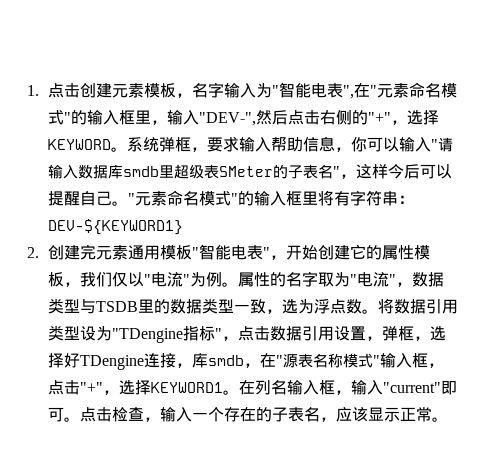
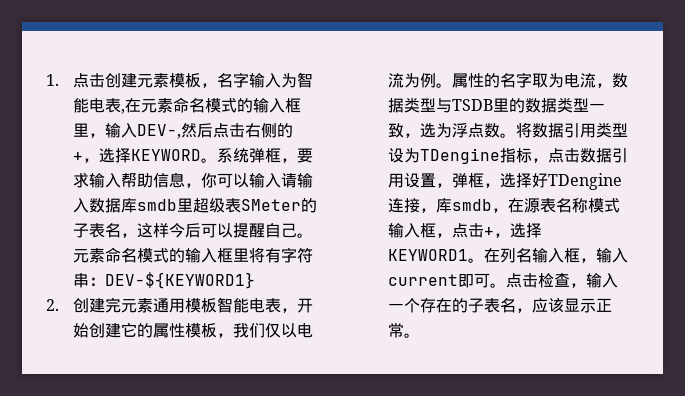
- 1.点击创建元素模板，名字输入为"智能电表",在"元素命名模式"的输入框里，输入"DEV-",然后点击右侧的"+"，选择KEYWORD。
+ 1.点击创建元素模板，名字输入为智能电表,在元素命名模式的输入框里，输入DEV-,然后点击右侧的+，选择KEYWORD。
- 系统弹框，要求输入帮助信息，你可以输入"请输入数据库smdb里超级表SMeter的子表名"，这样今后可以提醒自己。
+ 系统弹框，要求输入帮助信息，你可以输入请输入数据库smdb里超级表SMeter的子表名，这样今后可以提醒自己。
- "元素命名模式"的输入框里将有字符串：DEV-${KEYWORD1}
+ 元素命名模式的输入框里将有字符串：DEV-${KEYWORD1}
- 2.创建完元素通用模板"智能电表"，开始创建它的属性模板，我们仅以"电流"为例。
+ 2.创建完元素通用模板智能电表，开始创建它的属性模板，我们仅以电流为例。
- 属性的名字取为"电流"，数据类型与TSDB里的数据类型一致，选为浮点数。
+ 属性的名字取为电流，数据类型与TSDB里的数据类型一致，选为浮点数。
- 将数据引用类型设为"TDengine指标"，点击数据引用设置，弹框，选择好TDengine连接，库smdb，在"源表名称模式"输入框，点击"+"，选择KEYWORD1。
+ 将数据引用类型设为TDengine指标，点击数据引用设置，弹框，选择好TDengine连接，库smdb，在源表名称模式输入框，点击+，选择KEYWORD1。
- 在列名输入框，输入"current"即可。
+ 在列名输入框，输入current即可。

